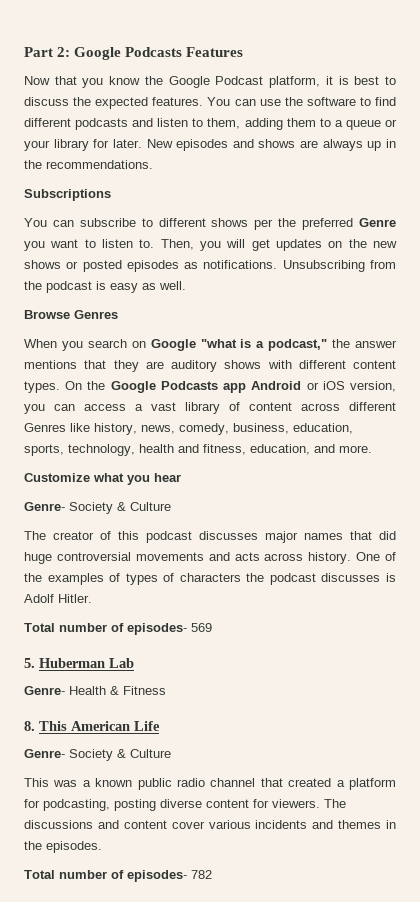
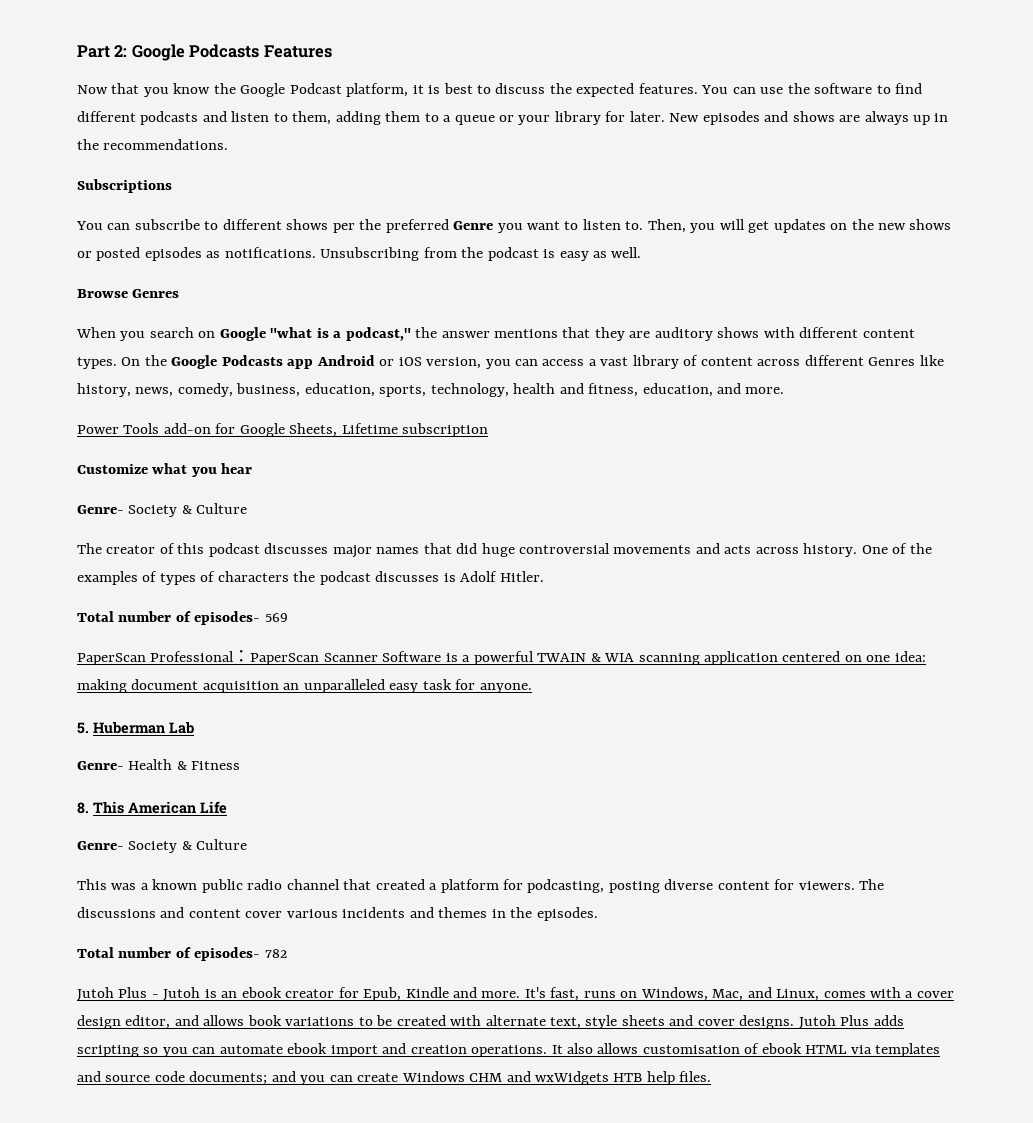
+ Power Tools add-on for Google Sheets, Lifetime subscription
+ PaperScan Professional：PaperScan Scanner Software is a powerful TWAIN & WIA scanning application centered on one idea: making document acquisition an unparalleled easy task for anyone.
+ Jutoh Plus - Jutoh is an ebook creator for Epub, Kindle and more. It's fast, runs on Windows, Mac, and Linux, comes with a cover design editor, and allows book variations to be created with alternate text, style sheets and cover designs. Jutoh Plus adds scripting so you can automate ebook import and creation operations. It also allows customisation of ebook HTML via templates and source code documents; and you can create Windows CHM and wxWidgets HTB help files.

